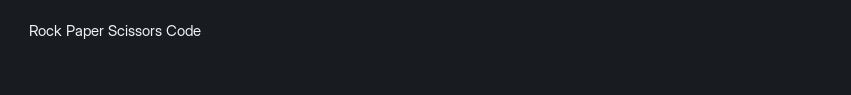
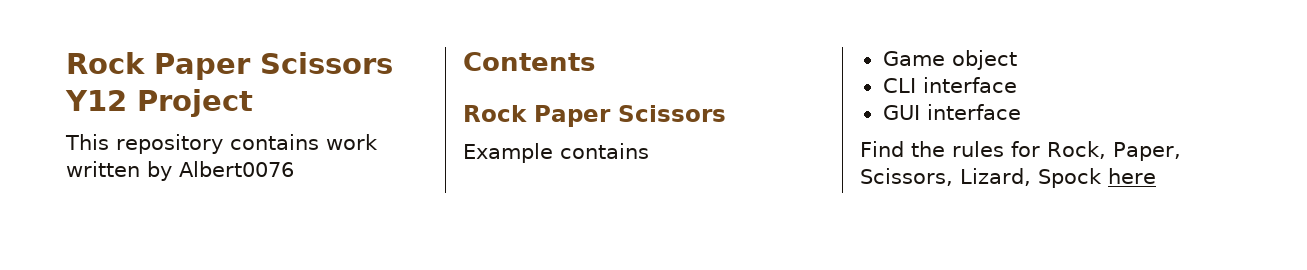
- Rock Paper Scissors Code
+ Rock Paper Scissors Y12 Project
+ This repository contains work written by Albert0076
+ Contents
+ Rock Paper Scissors
+ Example contains
+ Game object
+ CLI interface
+ GUI interface
+ Find the rules for Rock, Paper, Scissors, Lizard, Spock here

